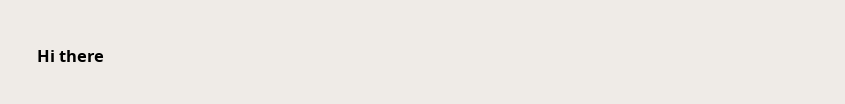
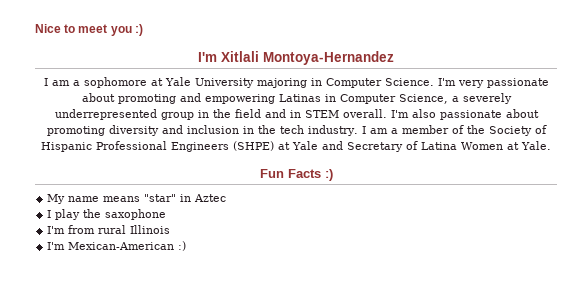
- Hi there
+ Nice to meet you :)
+ I'm Xitlali Montoya-Hernandez
+ I am a sophomore at Yale University majoring in Computer Science. I'm very passionate about promoting and empowering Latinas in Computer Science, a severely underrepresented group in the field and in STEM overall. I'm also passionate about promoting diversity and inclusion in the tech industry. I am a member of the Society of Hispanic Professional Engineers (SHPE) at Yale and Secretary of Latina Women at Yale.
+ Fun Facts :)
+ My name means "star" in Aztec
+ I play the saxophone
+ I'm from rural Illinois
+ I'm Mexican-American :)

